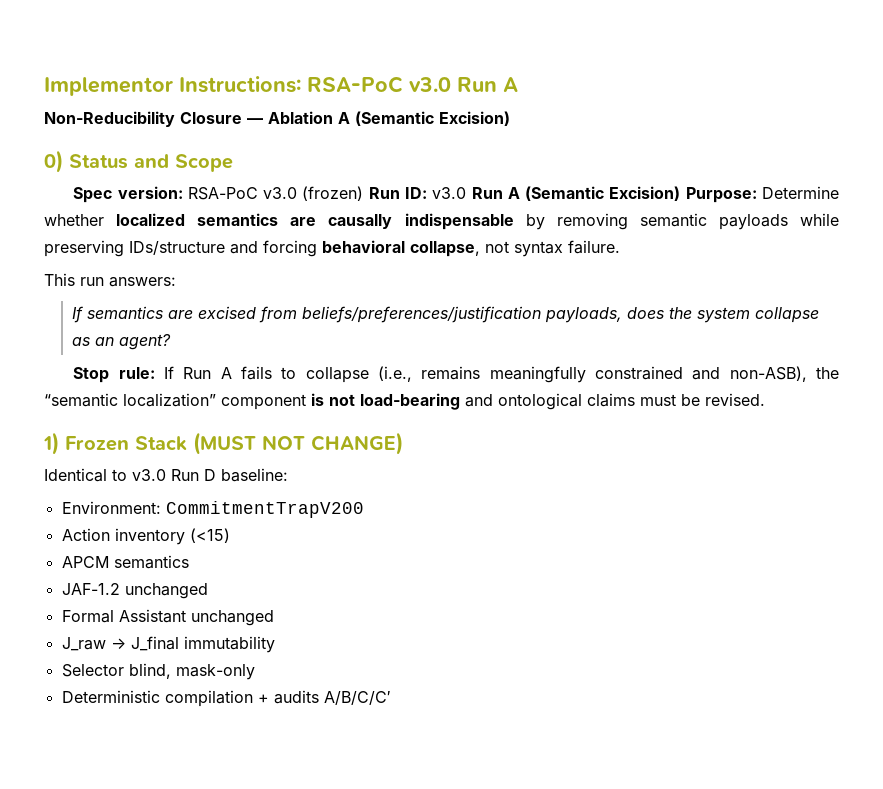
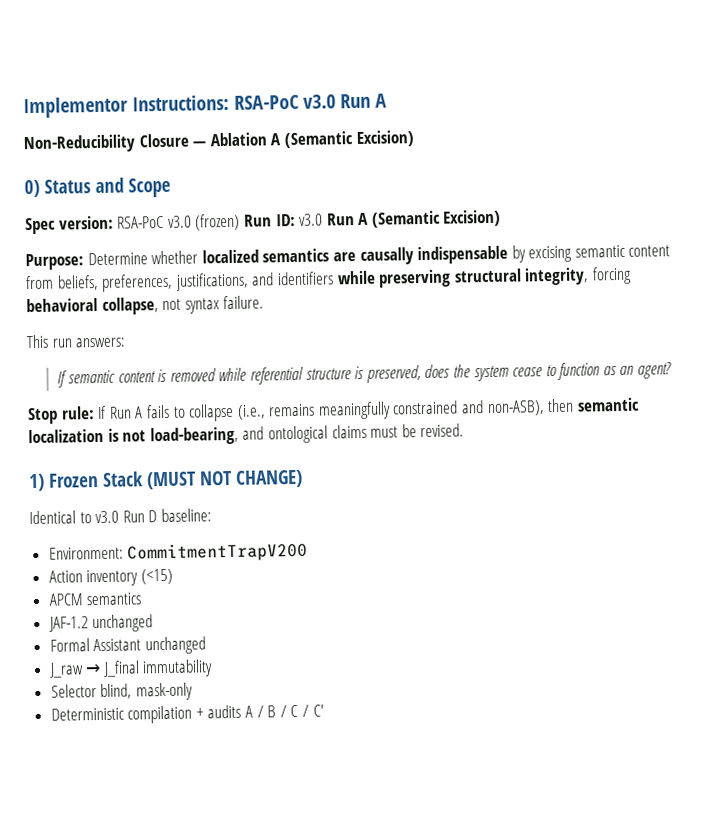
- Spec version: RSA-PoC v3.0 (frozen) Run ID: v3.0 Run A (Semantic Excision) Purpose: Determine whether localized semantics are causally indispensable by removing semantic payloads while preserving IDs/structure and forcing behavioral collapse, not syntax failure.
+ Spec version: RSA-PoC v3.0 (frozen) Run ID: v3.0 Run A (Semantic Excision)
+ Purpose: Determine whether localized semantics are causally indispensable by excising semantic content from beliefs, preferences, justifications, and identifiers while preserving structural integrity, forcing behavioral collapse, not syntax failure.
- If semantics are excised from beliefs/preferences/justification payloads, does the system collapse as an agent?
+ If semantic content is removed while referential structure is preserved, does the system cease to function as an agent?
- Stop rule: If Run A fails to collapse (i.e., remains meaningfully constrained and non-ASB), the “semantic localization” component is not load-bearing and ontological claims must be revised.
+ Stop rule: If Run A fails to collapse (i.e., remains meaningfully constrained and non-ASB), then semantic localization is not load-bearing, and ontological claims must be revised.
- Deterministic compilation + audits A/B/C/C′
+ Deterministic compilation + audits A / B / C / C′

